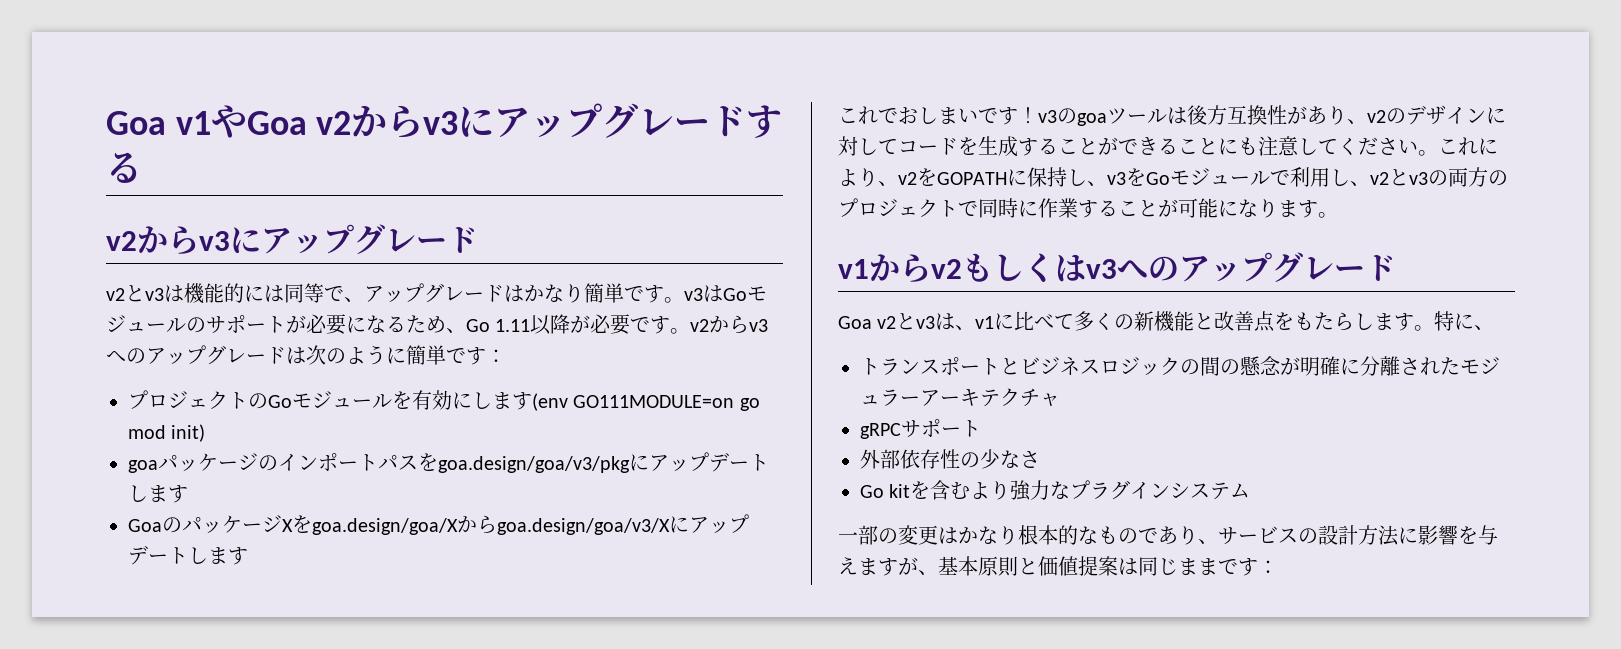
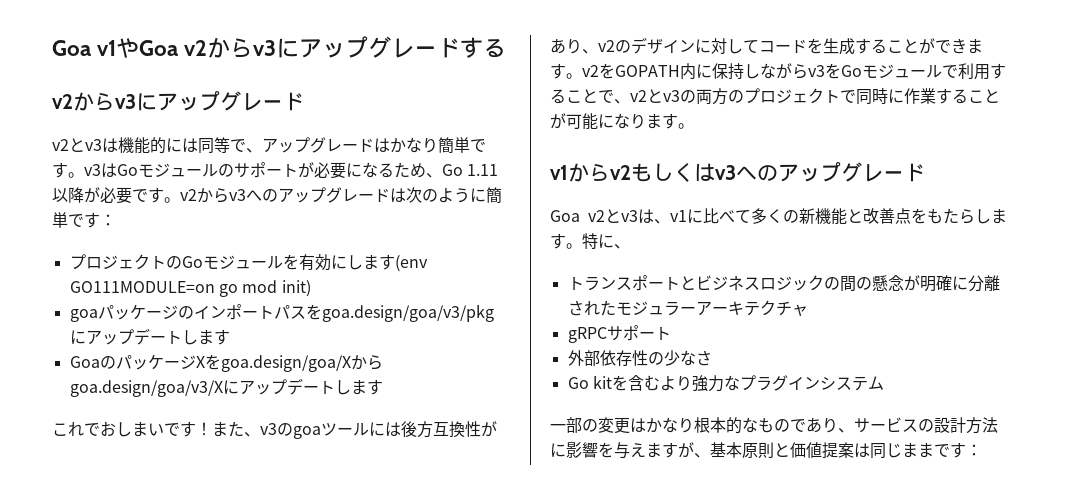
- これでおしまいです！v3のgoaツールは後方互換性があり、v2のデザインに対してコードを生成することができることにも注意してください。これにより、v2をGOPATHに保持し、v3をGoモジュールで利用し、v2とv3の両方のプロジェクトで同時に作業することが可能になります。
+ これでおしまいです！また、v3のgoaツールには後方互換性があり、v2のデザインに対してコードを生成することができます。v2をGOPATH内に保持しながらv3をGoモジュールで利用することで、v2とv3の両方のプロジェクトで同時に作業することが可能になります。

